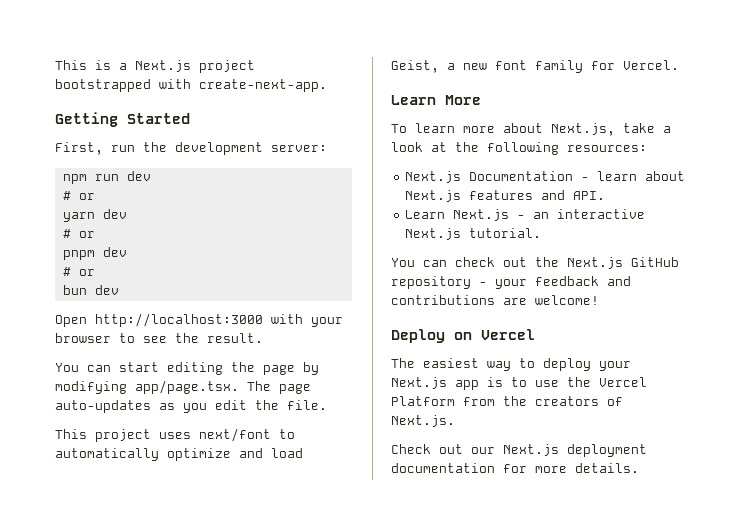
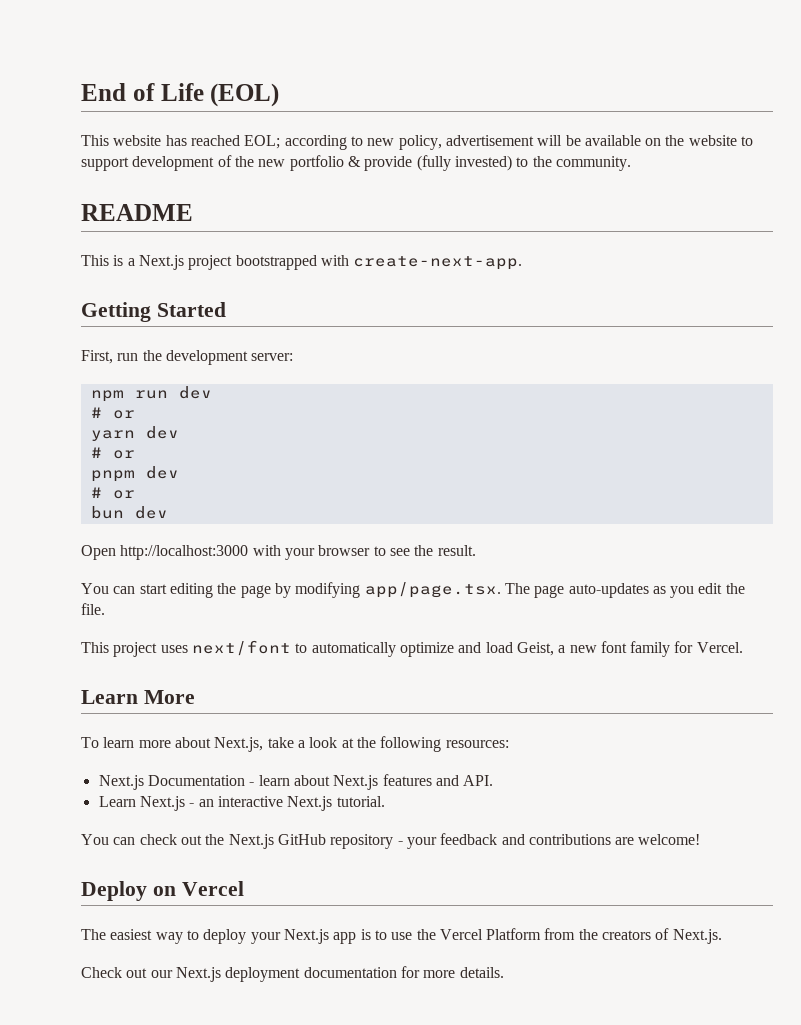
+ End of Life (EOL)
+ This website has reached EOL; according to new policy, advertisement will be available on the website to support development of the new portfolio & provide (fully invested) to the community.
+ README

